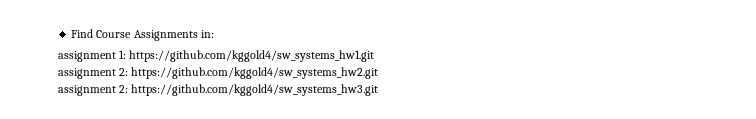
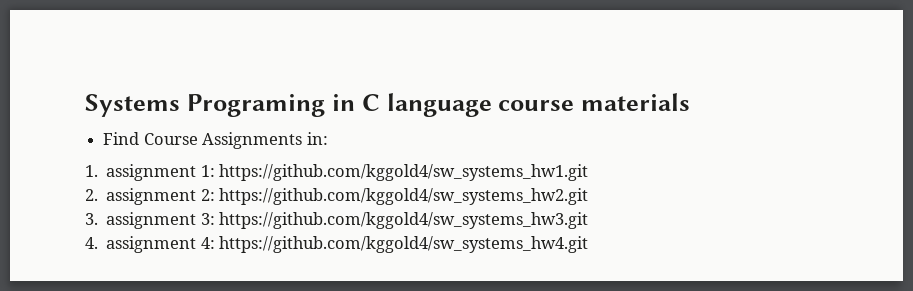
+ Systems Programing in C language course materials
- assignment 1: https://github.com/kggold4/sw_systems_hw1.git
+ 1. assignment 1: https://github.com/kggold4/sw_systems_hw1.git
- assignment 2: https://github.com/kggold4/sw_systems_hw2.git
+ 2. assignment 2: https://github.com/kggold4/sw_systems_hw2.git
- assignment 2: https://github.com/kggold4/sw_systems_hw3.git
+ 3. assignment 3: https://github.com/kggold4/sw_systems_hw3.git
+ 4. assignment 4: https://github.com/kggold4/sw_systems_hw4.git

